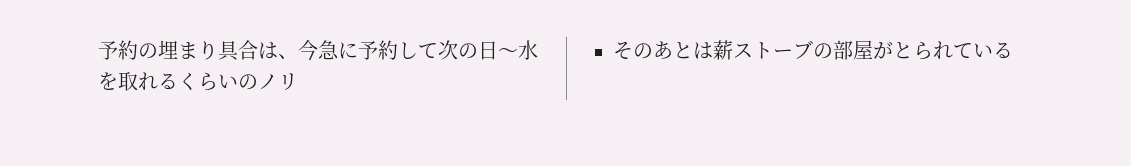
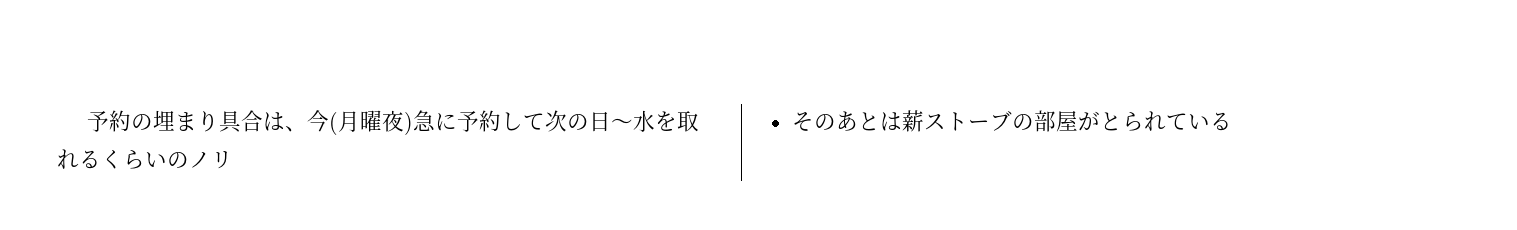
- 予約の埋まり具合は、今急に予約して次の日〜水を取れるくらいのノリ
+ 予約の埋まり具合は、今(月曜夜)急に予約して次の日〜水を取れるくらいのノリ

